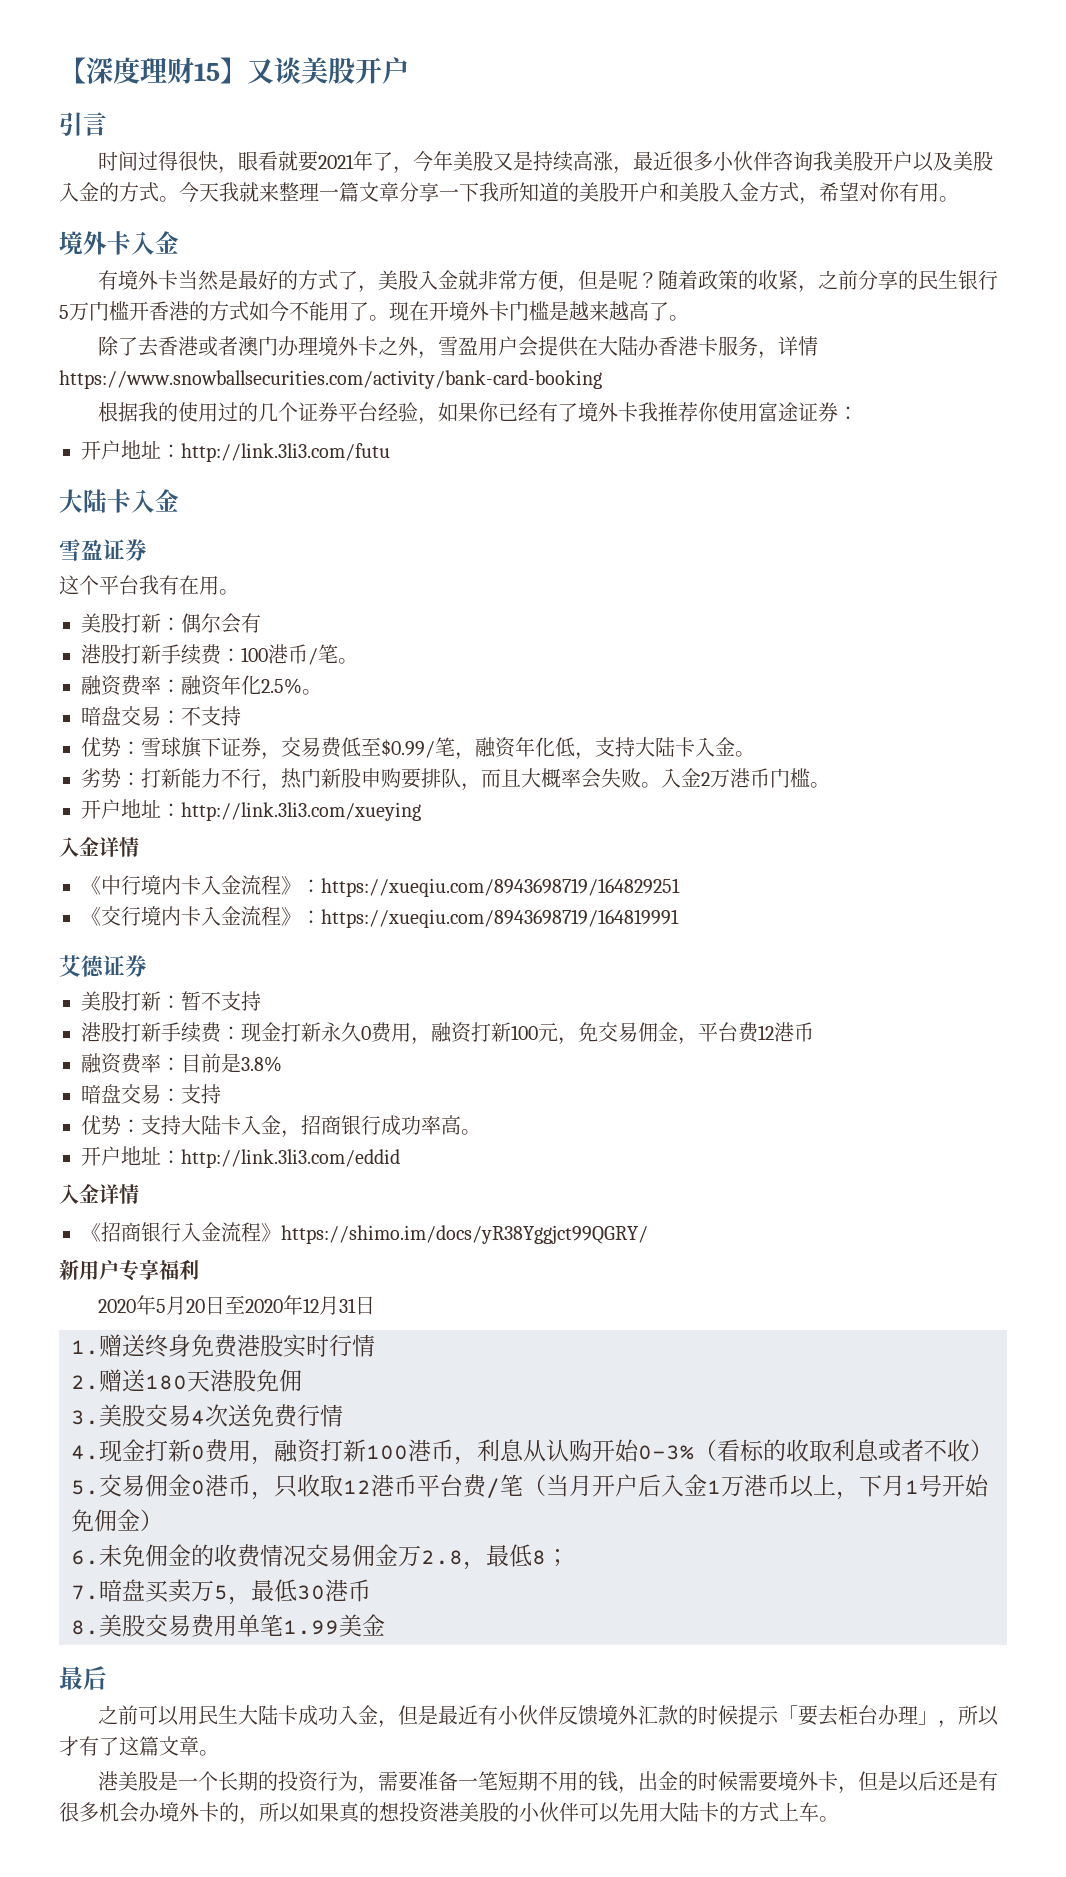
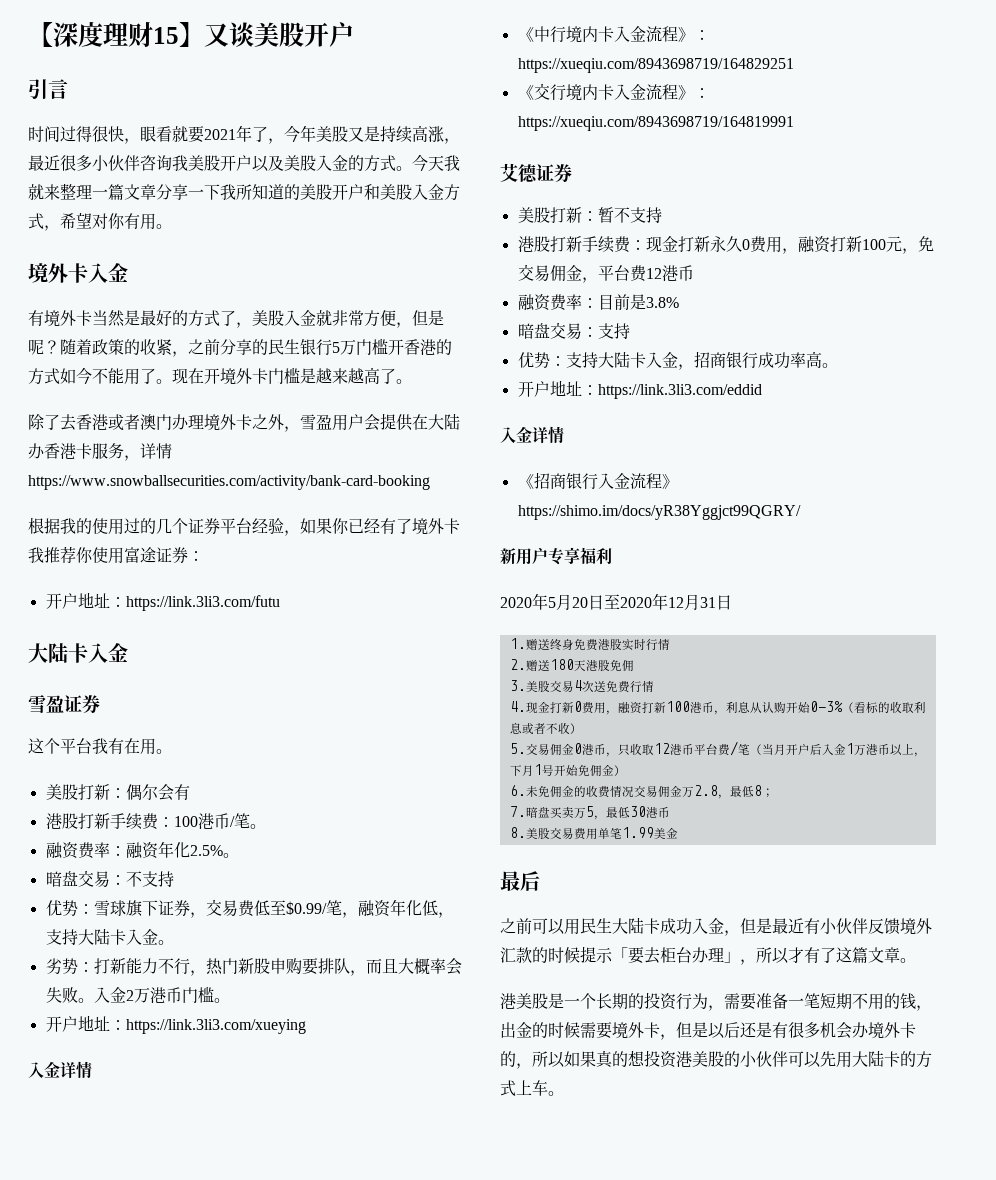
- 开户地址：http://link.3li3.com/futu
+ 开户地址：https://link.3li3.com/futu
- 开户地址：http://link.3li3.com/xueying
+ 开户地址：https://link.3li3.com/xueying
- 开户地址：http://link.3li3.com/eddid
+ 开户地址：https://link.3li3.com/eddid

